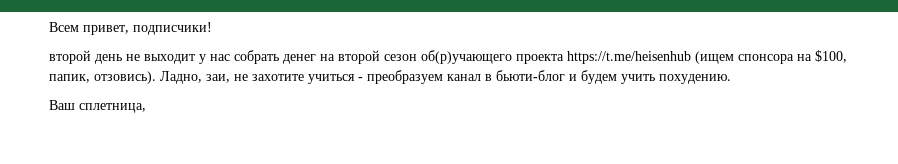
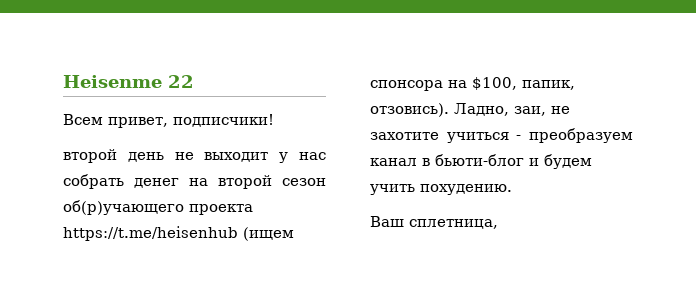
+ Heisenme 22

